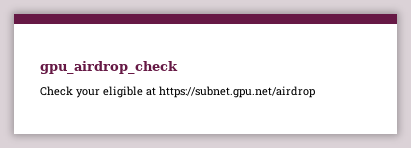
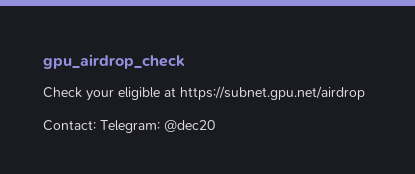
+ Contact: Telegram: @dec20

